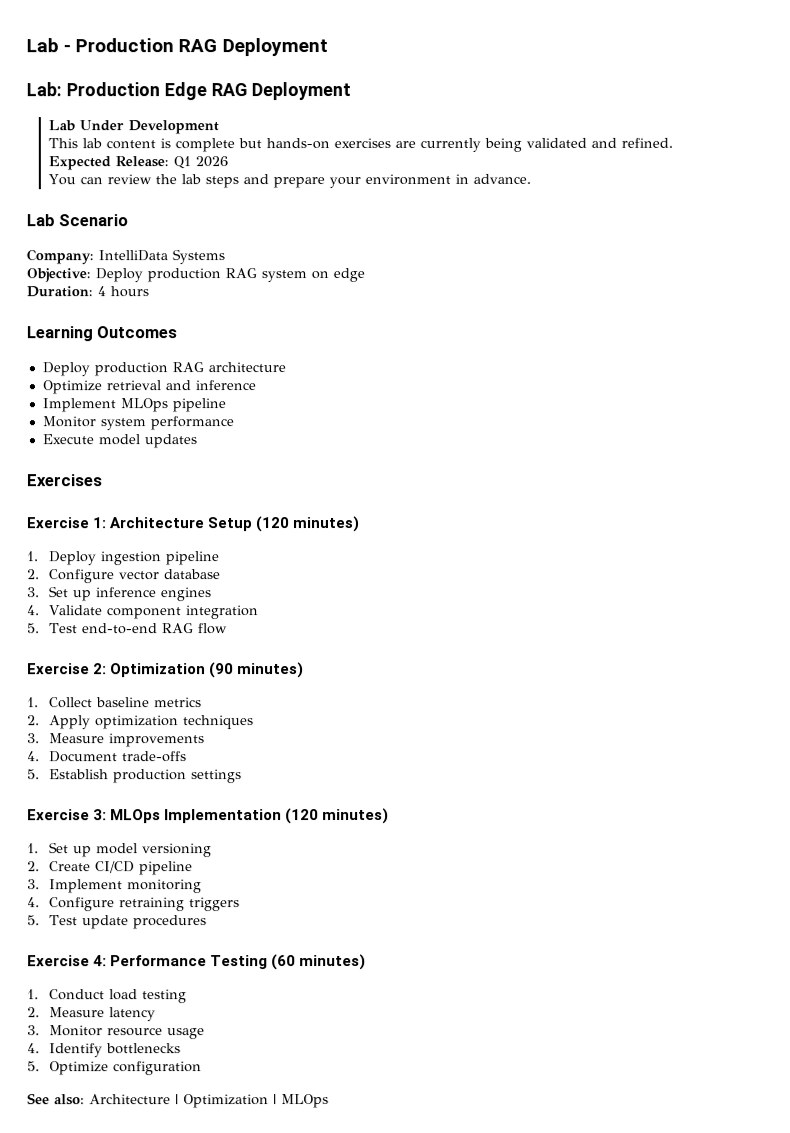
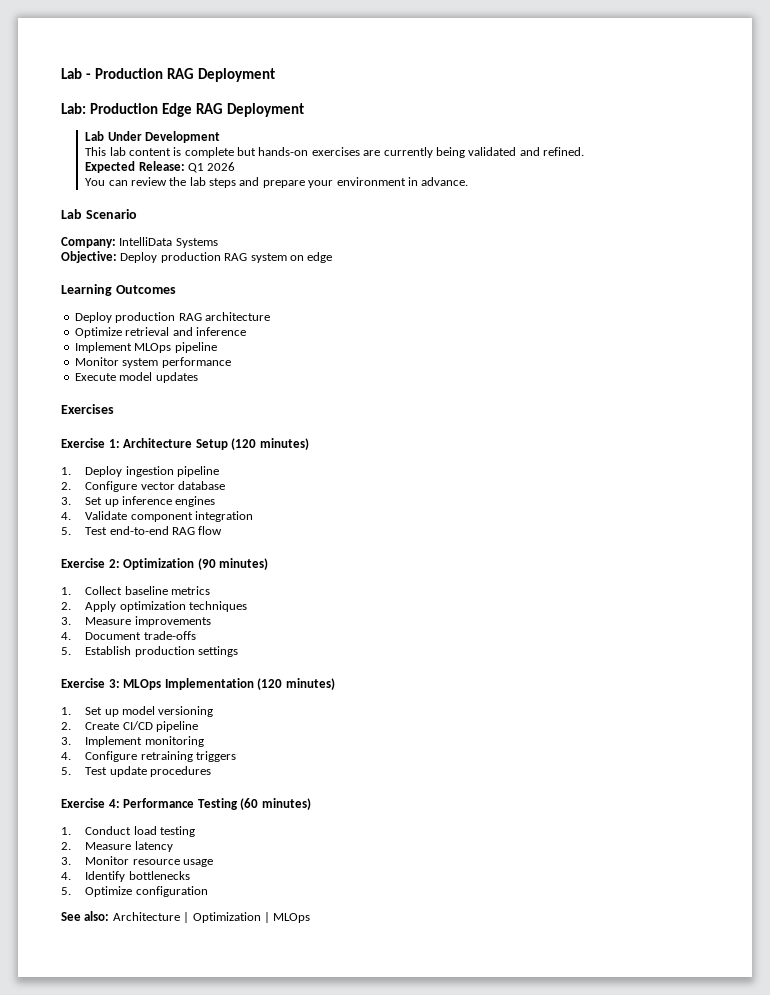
- Duration: 4 hours

